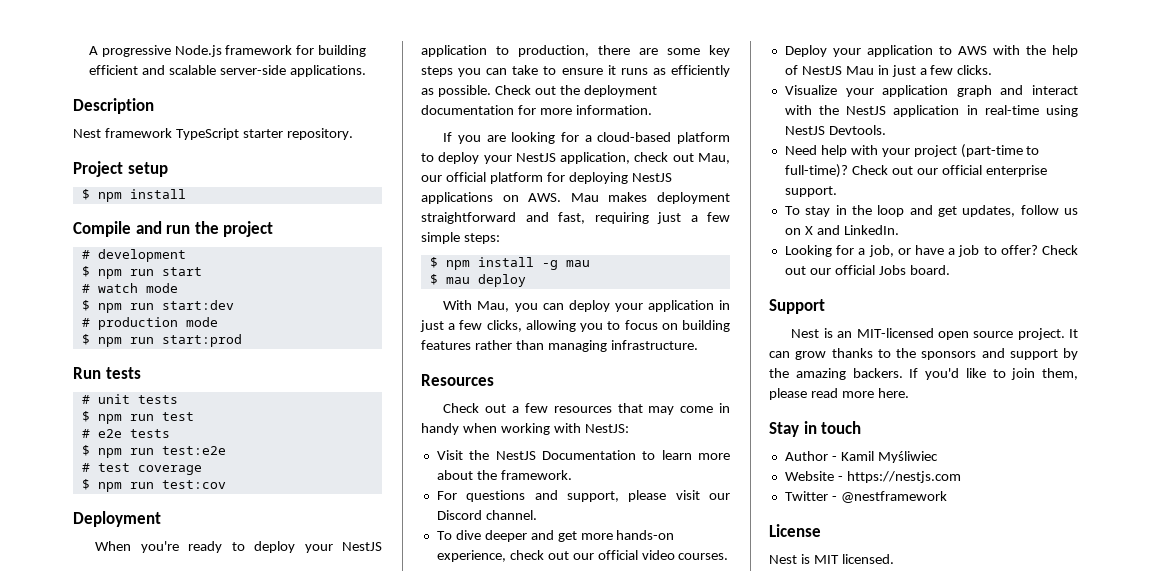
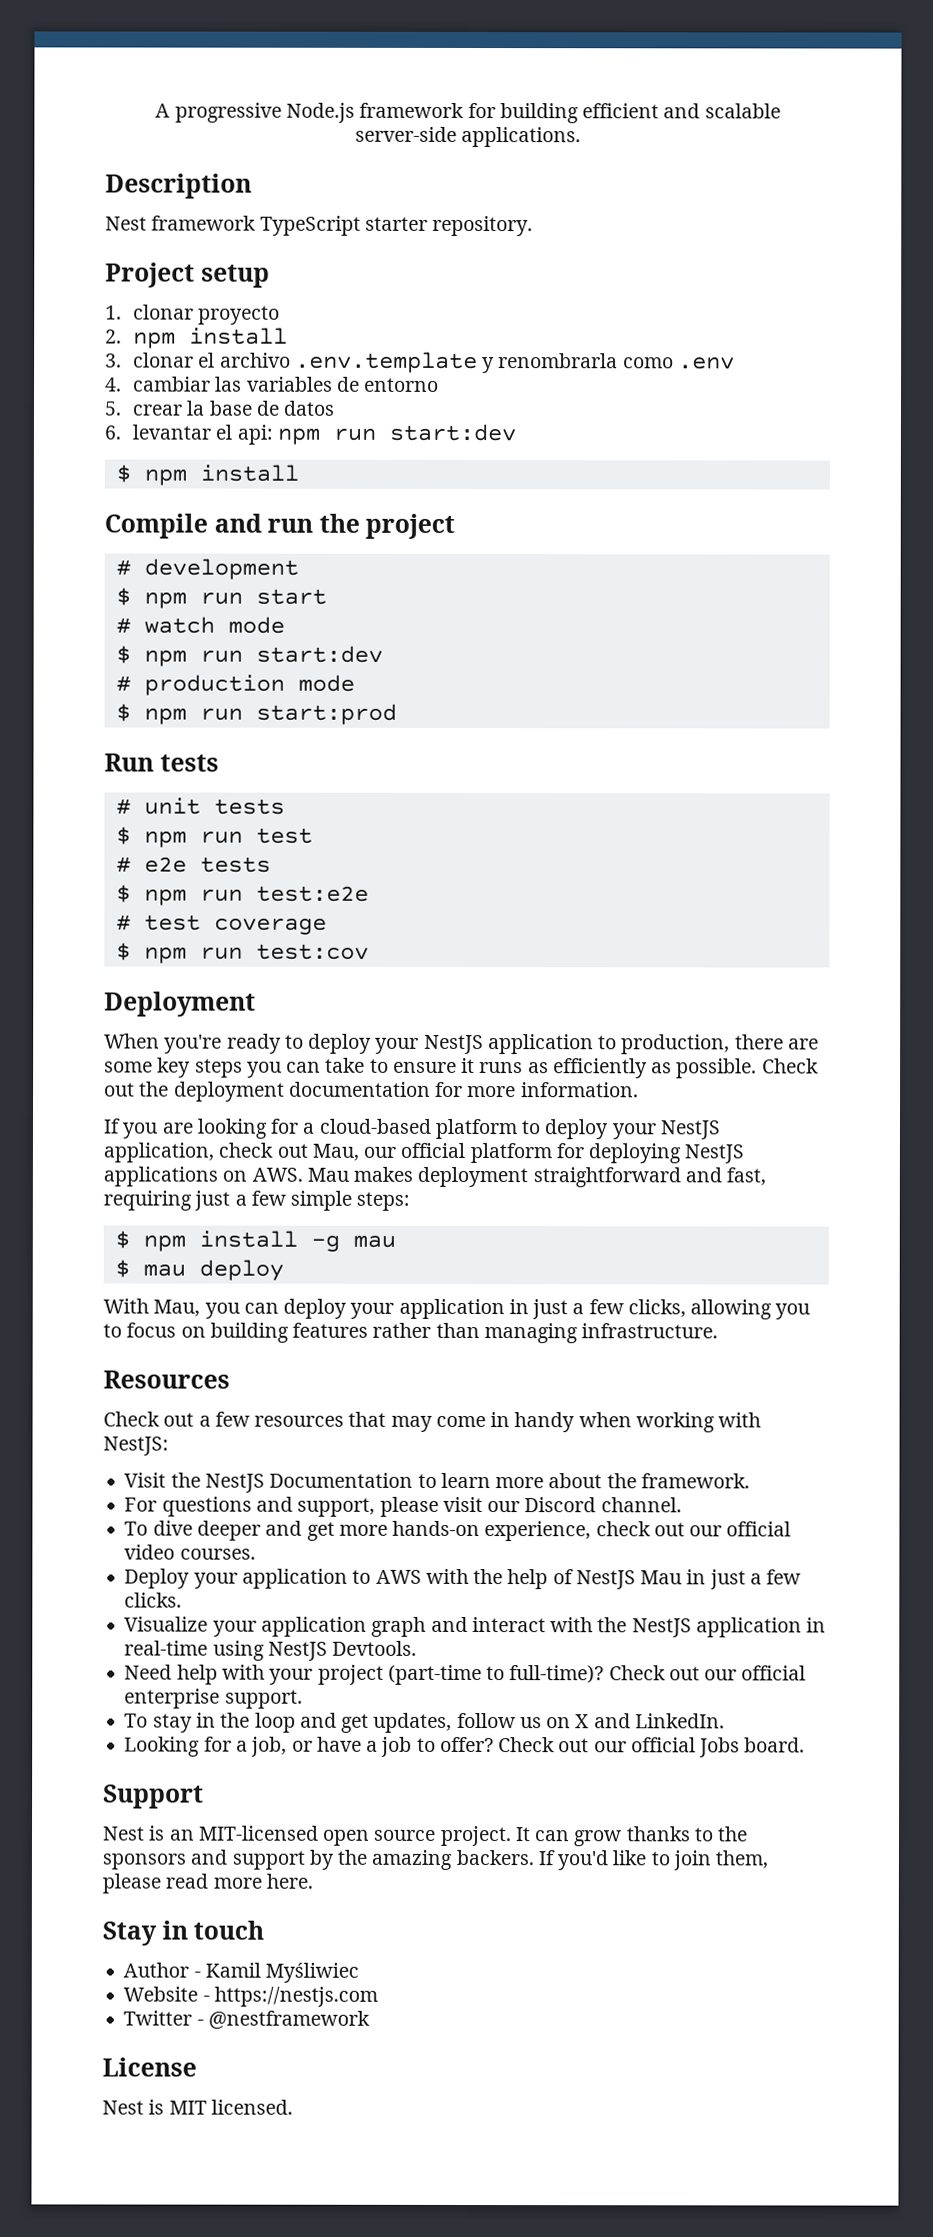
+ 1. clonar proyecto
+ 2. npm install
+ 3. clonar el archivo .env.template y renombrarla como .env
+ 4. cambiar las variables de entorno
+ 5. crear la base de datos
+ 6. levantar el api: npm run start:dev

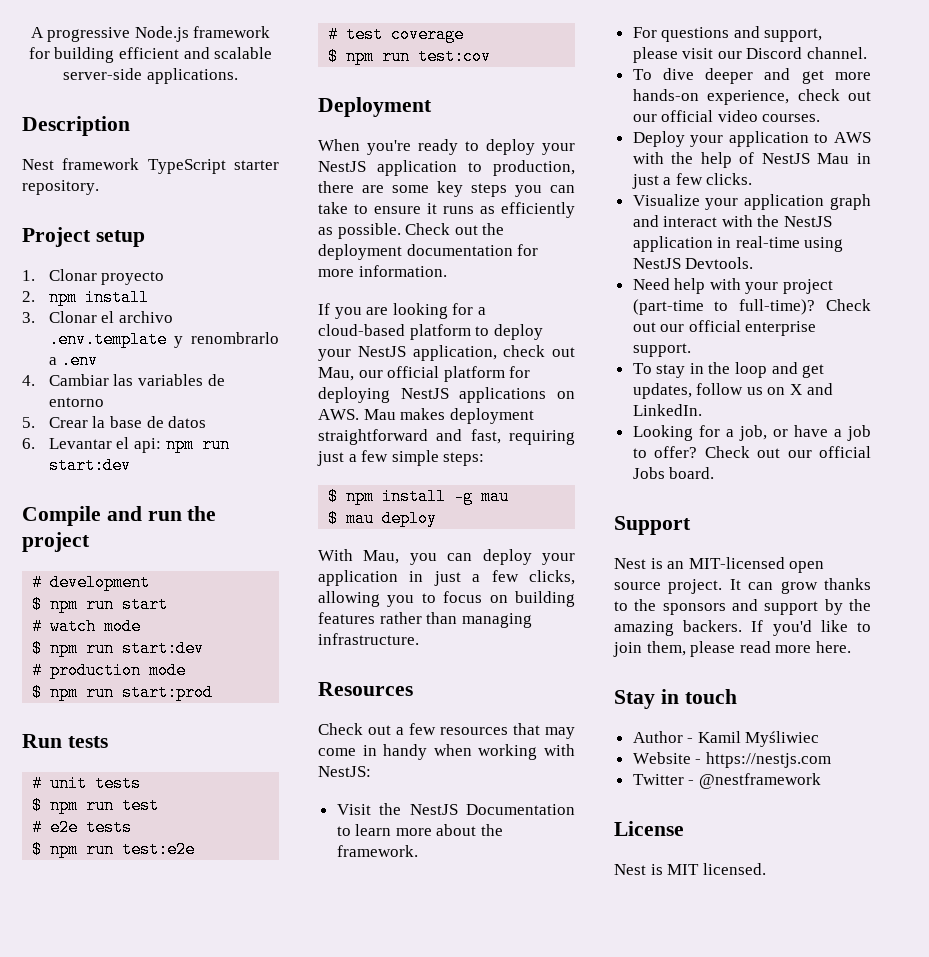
- 1. clonar proyecto
+ 1. Clonar proyecto
- 3. clonar el archivo .env.template y renombrarla como .env
+ 3. Clonar el archivo .env.template y renombrarlo a .env
- 4. cambiar las variables de entorno
+ 4. Cambiar las variables de entorno
- 5. crear la base de datos
+ 5. Crear la base de datos
- 6. levantar el api: npm run start:dev
- $ npm install
+ 6. Levantar el api: npm run start:dev

